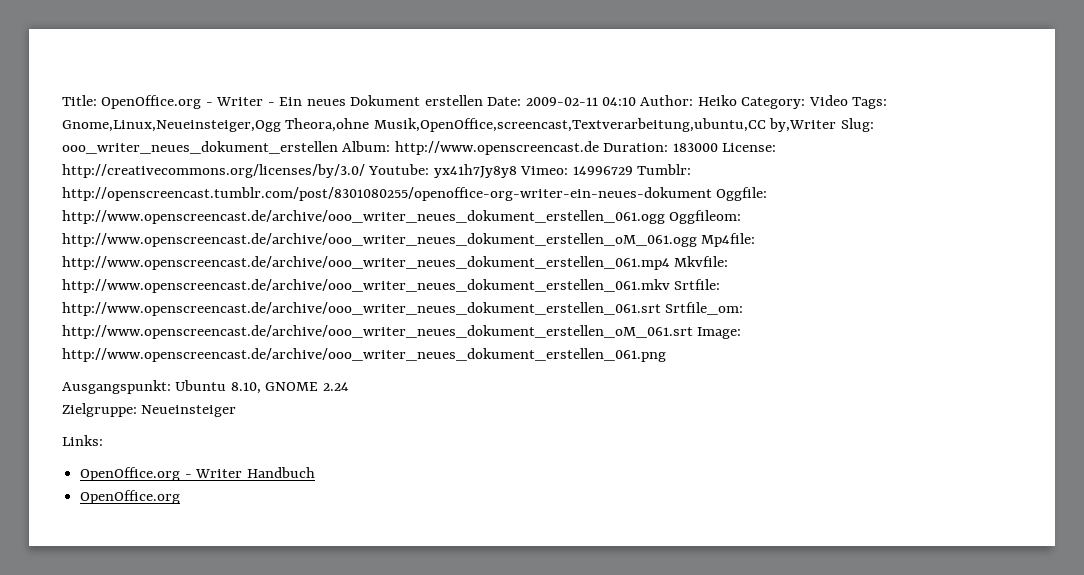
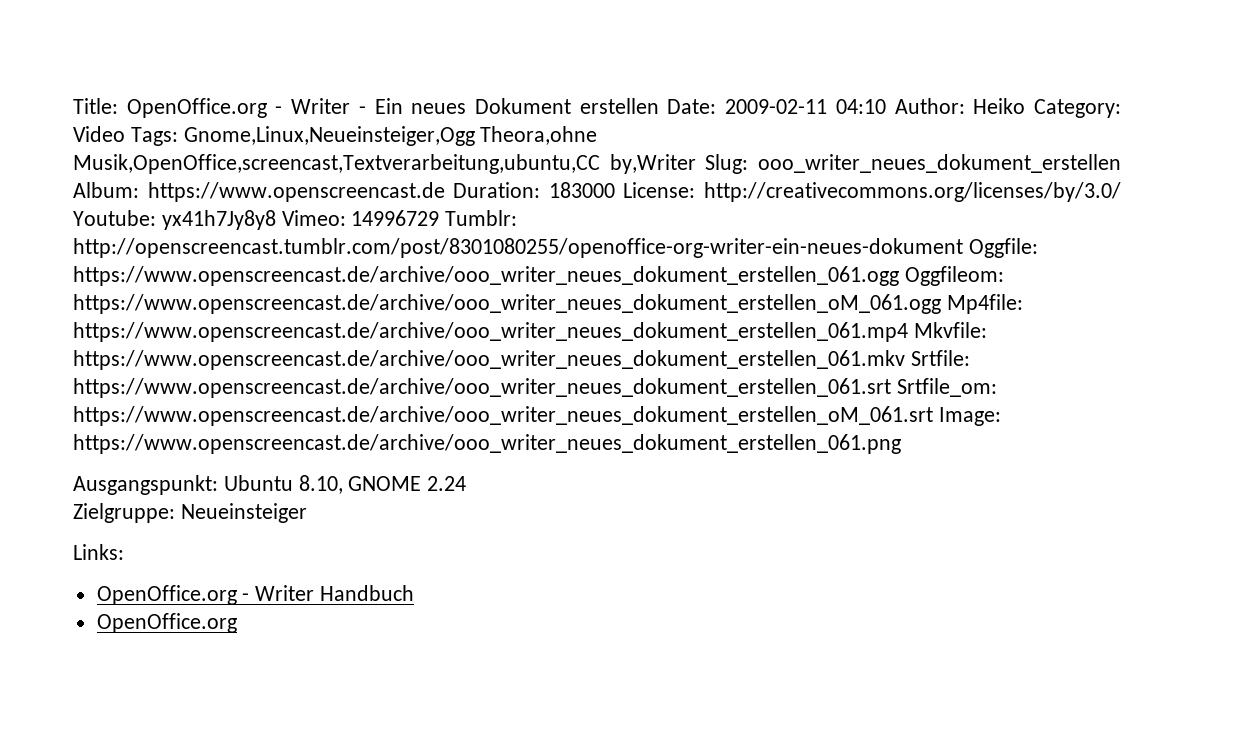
- Title: OpenOffice.org - Writer - Ein neues Dokument erstellen Date: 2009-02-11 04:10 Author: Heiko Category: Video Tags: Gnome,Linux,Neueinsteiger,Ogg Theora,ohne Musik,OpenOffice,screencast,Textverarbeitung,ubuntu,CC by,Writer Slug: ooo_writer_neues_dokument_erstellen Album: http://www.openscreencast.de Duration: 183000 License: http://creativecommons.org/licenses/by/3.0/ Youtube: yx41h7Jy8y8 Vimeo: 14996729 Tumblr: http://openscreencast.tumblr.com/post/8301080255/openoffice-org-writer-ein-neues-dokument Oggfile: http://www.openscreencast.de/archive/ooo_writer_neues_dokument_erstellen_061.ogg Oggfileom: http://www.openscreencast.de/archive/ooo_writer_neues_dokument_erstellen_oM_061.ogg Mp4file: http://www.openscreencast.de/archive/ooo_writer_neues_dokument_erstellen_061.mp4 Mkvfile: http://www.openscreencast.de/archive/ooo_writer_neues_dokument_erstellen_061.mkv Srtfile: http://www.openscreencast.de/archive/ooo_writer_neues_dokument_erstellen_061.srt Srtfile_om: http://www.openscreencast.de/archive/ooo_writer_neues_dokument_erstellen_oM_061.srt Image: http://www.openscreencast.de/archive/ooo_writer_neues_dokument_erstellen_061.png
+ Title: OpenOffice.org - Writer - Ein neues Dokument erstellen Date: 2009-02-11 04:10 Author: Heiko Category: Video Tags: Gnome,Linux,Neueinsteiger,Ogg Theora,ohne Musik,OpenOffice,screencast,Textverarbeitung,ubuntu,CC by,Writer Slug: ooo_writer_neues_dokument_erstellen Album: https://www.openscreencast.de Duration: 183000 License: http://creativecommons.org/licenses/by/3.0/ Youtube: yx41h7Jy8y8 Vimeo: 14996729 Tumblr: http://openscreencast.tumblr.com/post/8301080255/openoffice-org-writer-ein-neues-dokument Oggfile: https://www.openscreencast.de/archive/ooo_writer_neues_dokument_erstellen_061.ogg Oggfileom: https://www.openscreencast.de/archive/ooo_writer_neues_dokument_erstellen_oM_061.ogg Mp4file: https://www.openscreencast.de/archive/ooo_writer_neues_dokument_erstellen_061.mp4 Mkvfile: https://www.openscreencast.de/archive/ooo_writer_neues_dokument_erstellen_061.mkv Srtfile: https://www.openscreencast.de/archive/ooo_writer_neues_dokument_erstellen_061.srt Srtfile_om: https://www.openscreencast.de/archive/ooo_writer_neues_dokument_erstellen_oM_061.srt Image: https://www.openscreencast.de/archive/ooo_writer_neues_dokument_erstellen_061.png

